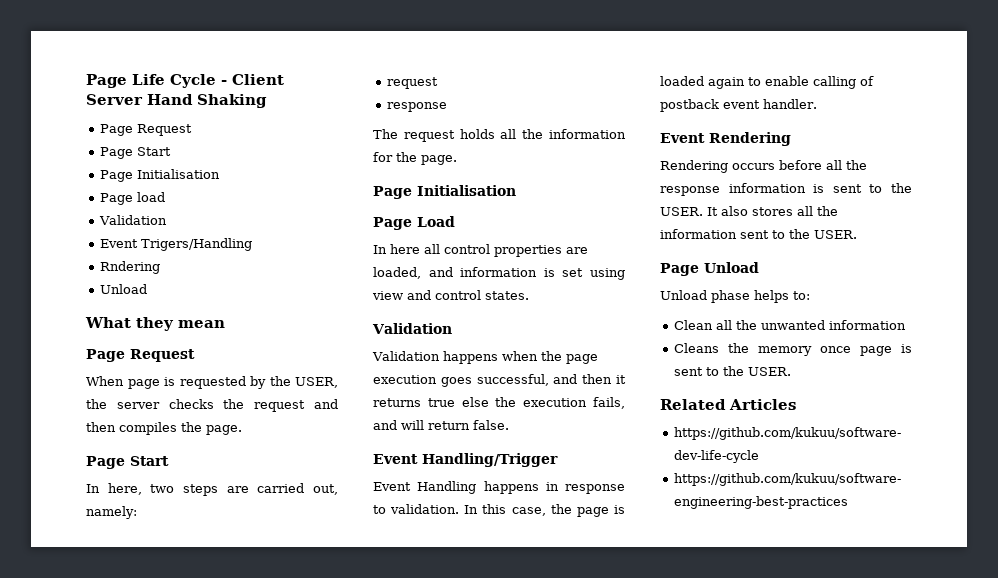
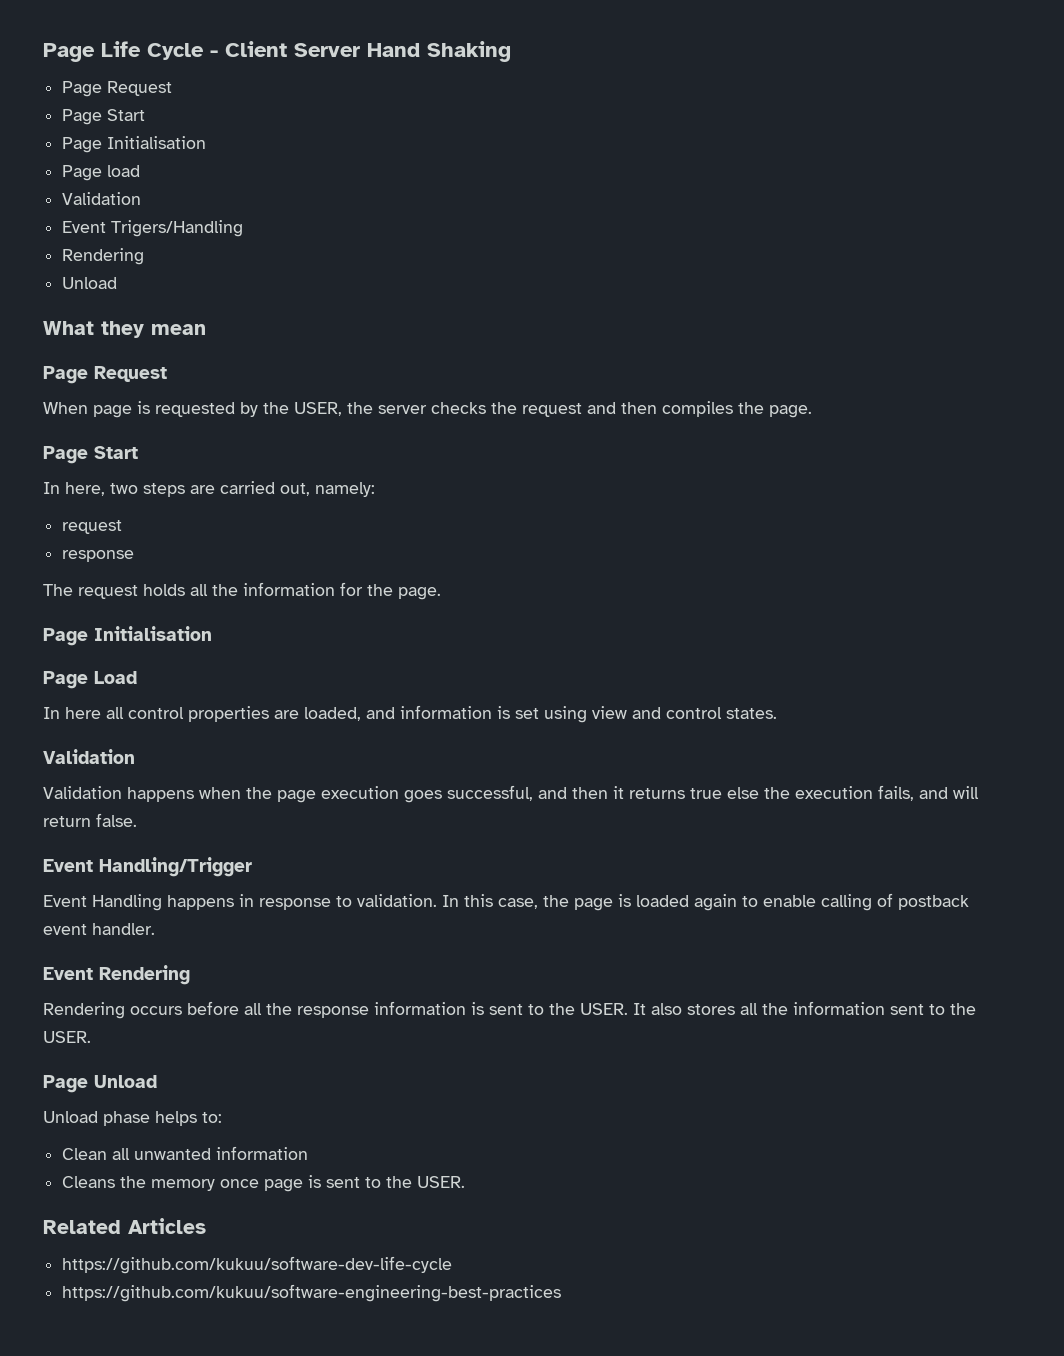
  Event Trigers/Handling
- Rndering
+ Rendering
- Clean all the unwanted information
+ Clean all unwanted information

